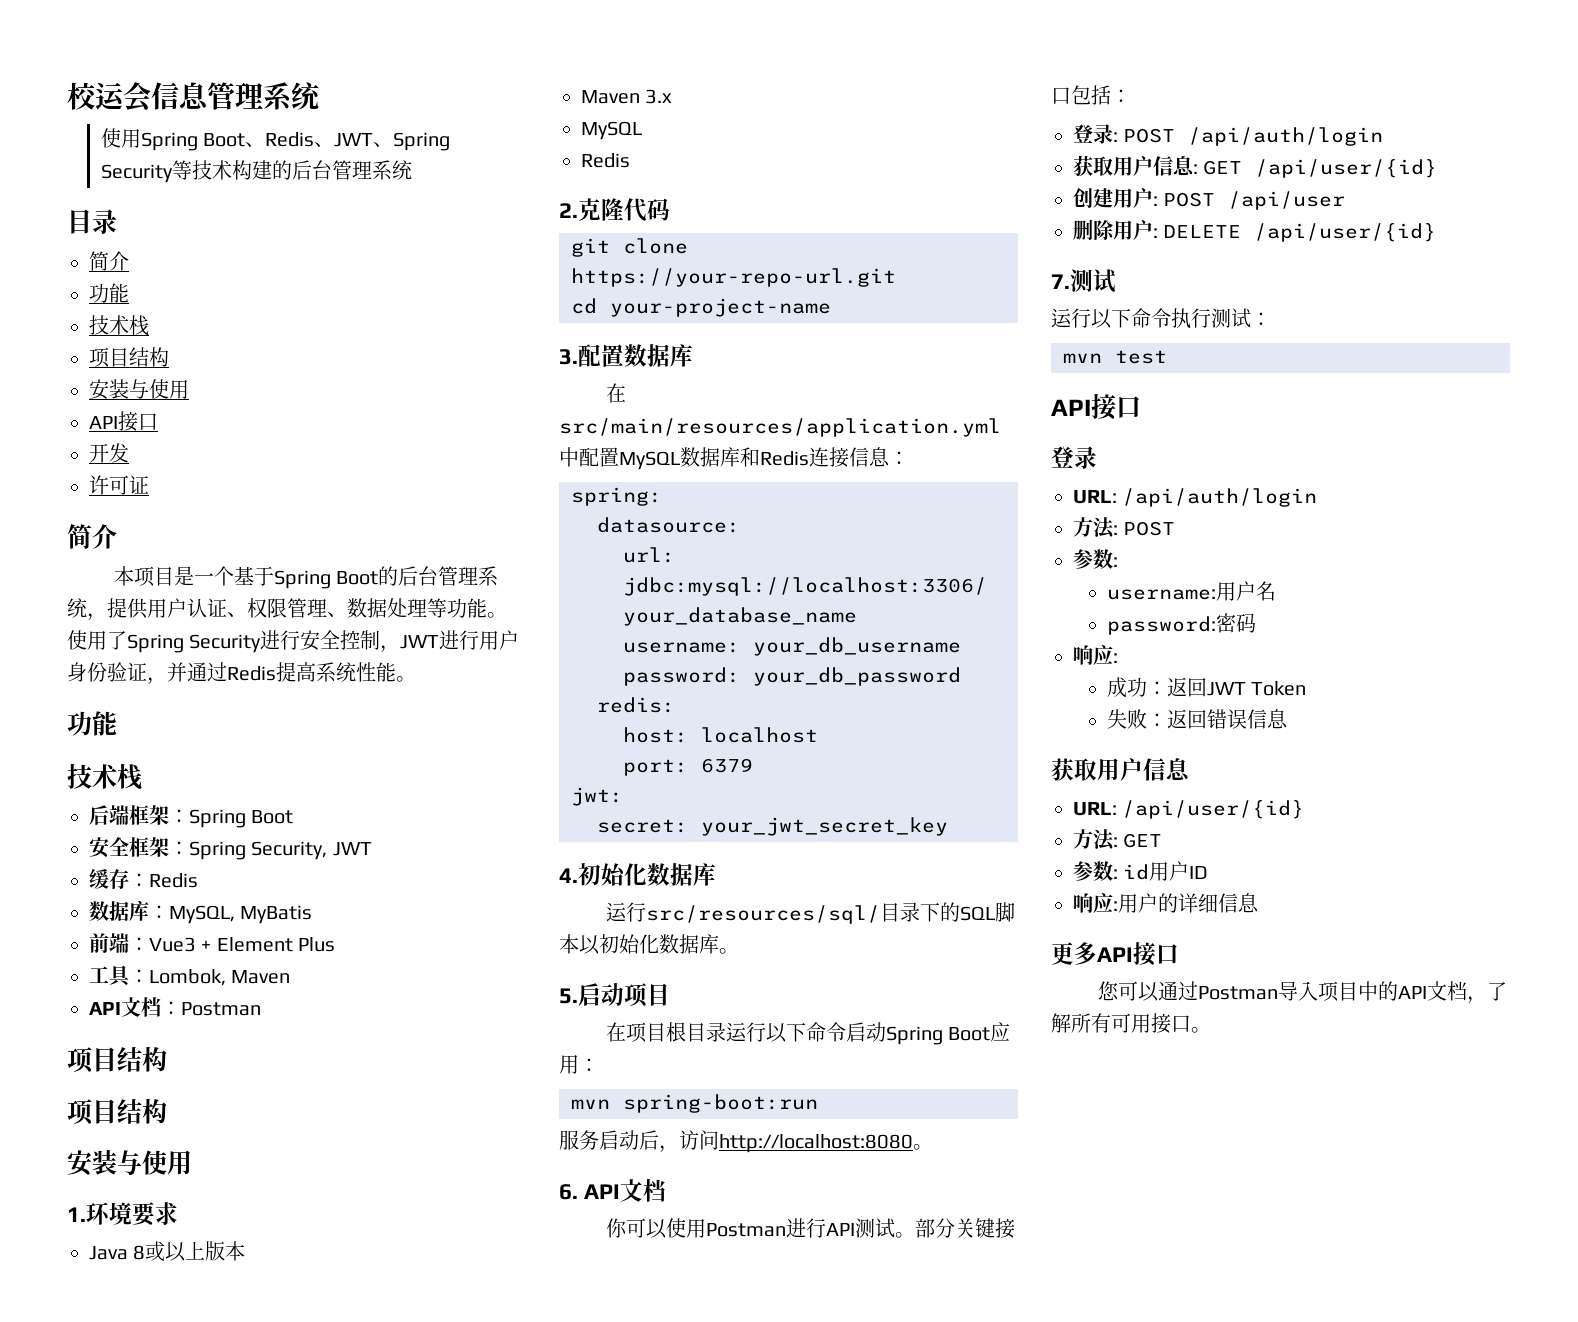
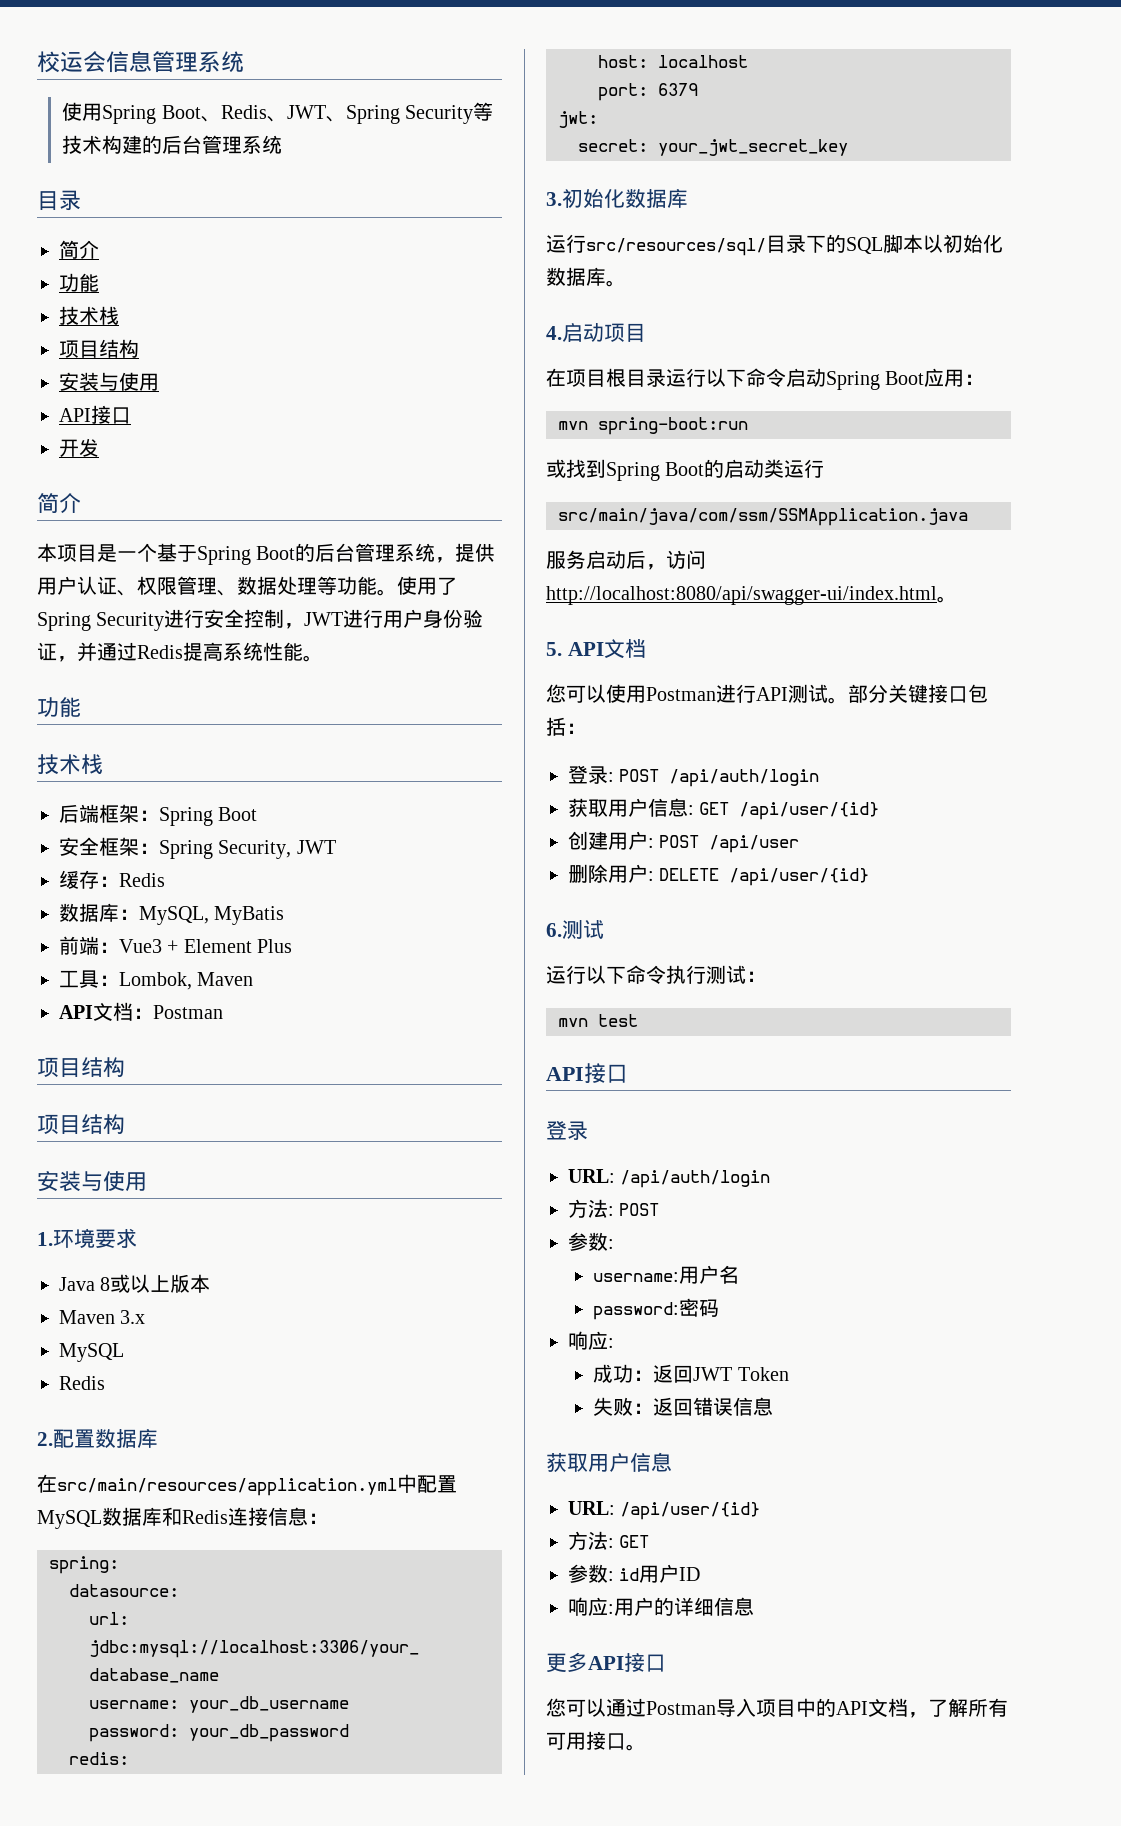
- 许可证
- 2.克隆代码
- git clone https://your-repo-url.git
- cd your-project-name
- 3.配置数据库
+ 2.配置数据库
- 4.初始化数据库
+ 3.初始化数据库
- 5.启动项目
+ 4.启动项目
+ 或找到Spring Boot的启动类运行
+ src/main/java/com/ssm/SSMApplication.java
- 服务启动后，访问http://localhost:8080。
- 6. API文档
+ 服务启动后，访问http://localhost:8080/api/swagger-ui/index.html。
+ 5. API文档
- 你可以使用Postman进行API测试。
+ 您可以使用Postman进行API测试。
- 7.测试
+ 6.测试

